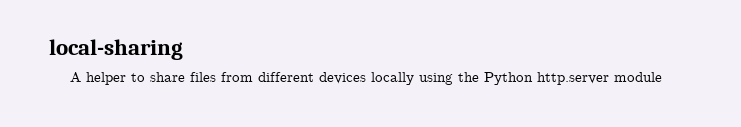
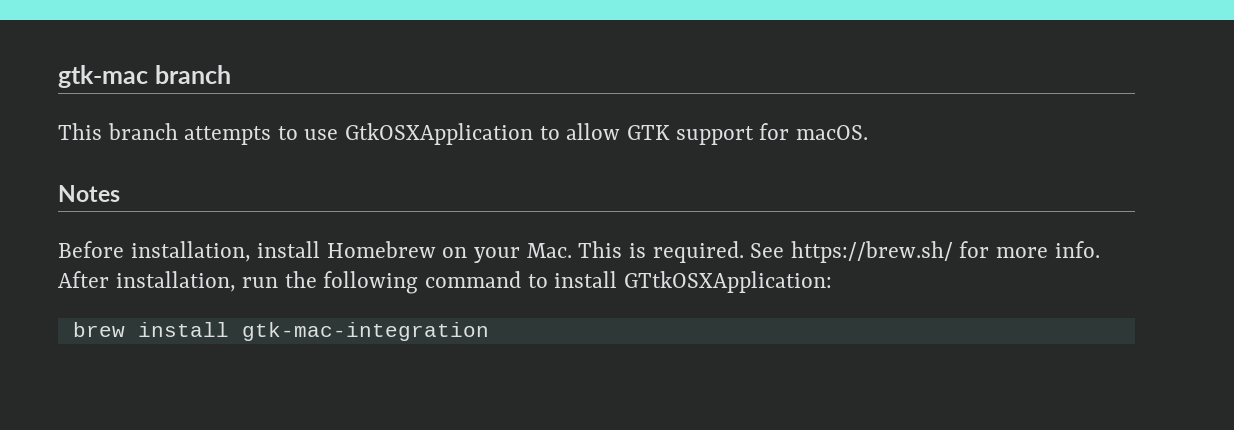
- local-sharing
- A helper to share files from different devices locally using the Python http.server module
+ gtk-mac branch
+ This branch attempts to use GtkOSXApplication to allow GTK support for macOS.
+ Notes
+ Before installation, install Homebrew on your Mac. This is required. See https://brew.sh/ for more info. After installation, run the following command to install GTtkOSXApplication:
+ brew install gtk-mac-integration

